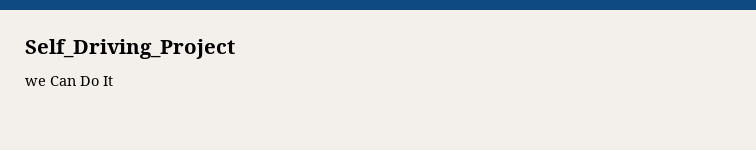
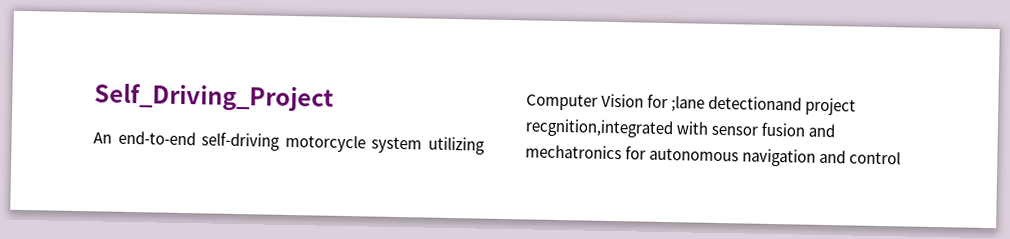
- we Can Do It
+ An end-to-end self-driving motorcycle system utilizing Computer Vision for ;lane detectionand project recgnition,integrated with sensor fusion and mechatronics for autonomous navigation and control

